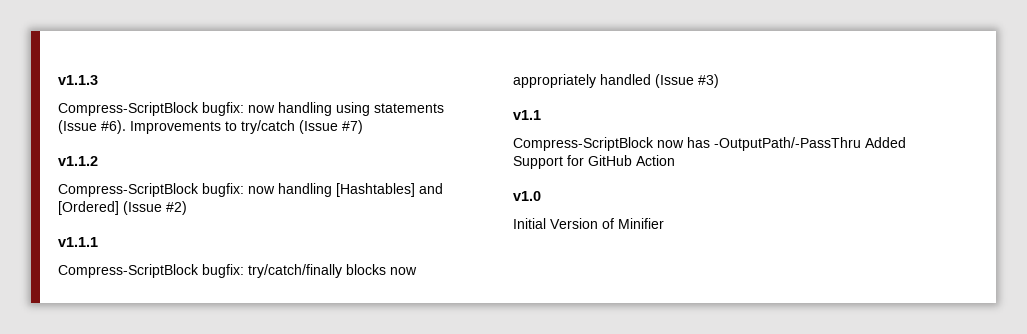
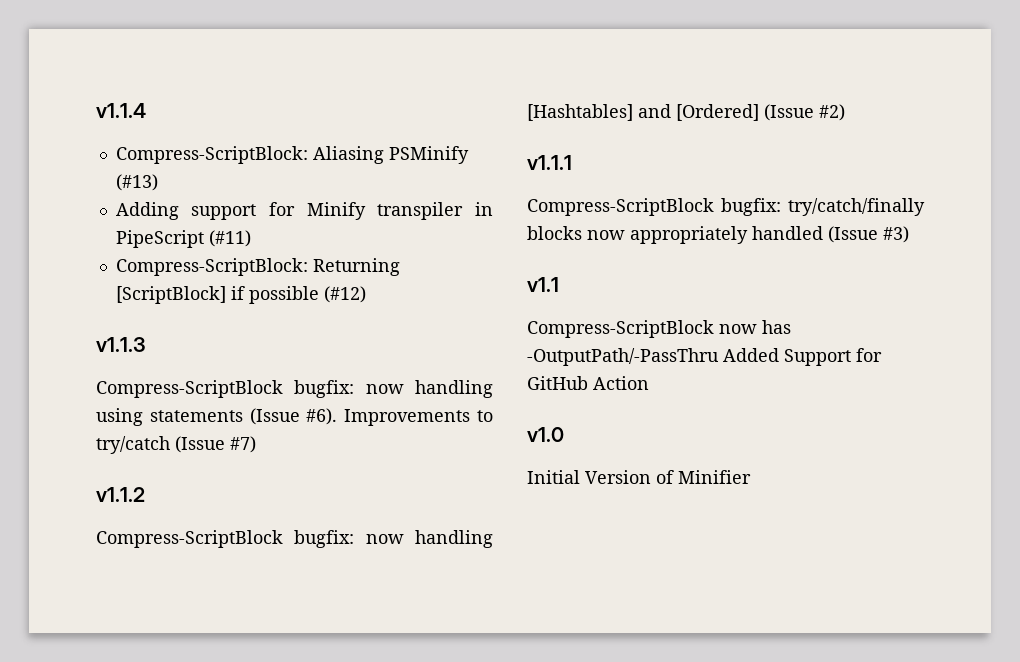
+ v1.1.4
+ Compress-ScriptBlock: Aliasing PSMinify (#13)
+ Adding support for Minify transpiler in PipeScript (#11)
+ Compress-ScriptBlock: Returning [ScriptBlock] if possible (#12)

